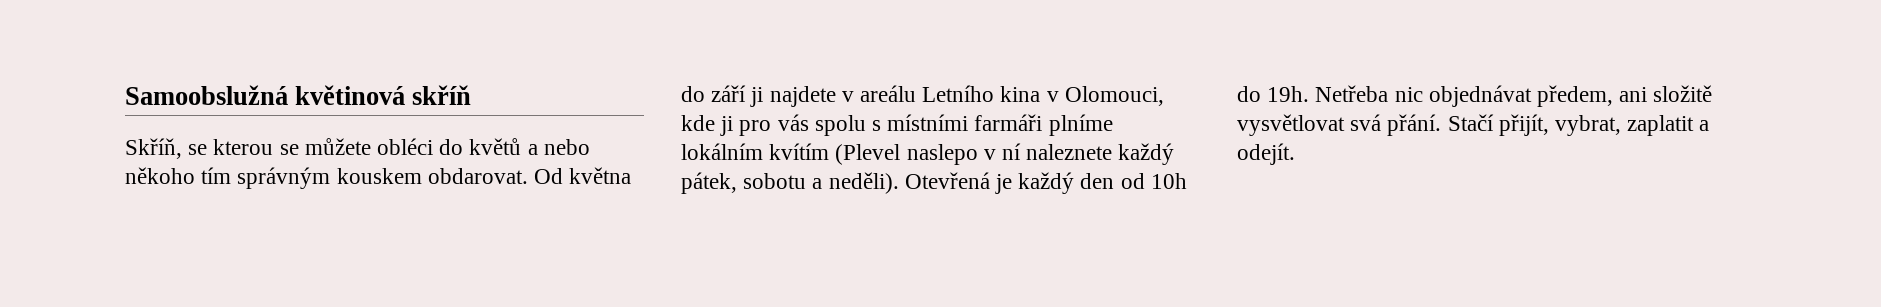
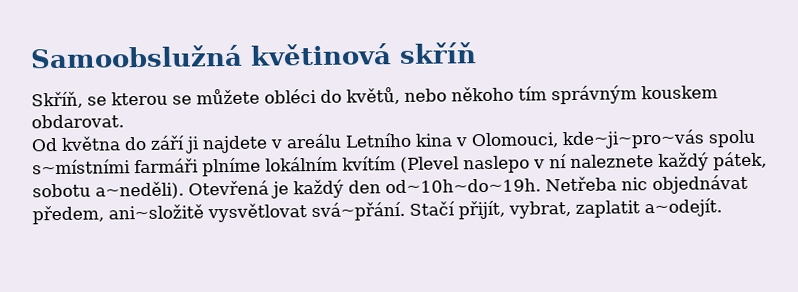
- Skříň, se kterou se můžete obléci do květů a nebo někoho tím správným kouskem obdarovat. Od května do září ji najdete v areálu Letního kina v Olomouci, kde ji pro vás spolu s místními farmáři plníme lokálním kvítím (Plevel naslepo v ní naleznete každý pátek, sobotu a neděli).
+ Skříň, se kterou se můžete obléci do květů, nebo někoho tím správným kouskem obdarovat.
+ Od května do září ji najdete v areálu Letního kina v Olomouci, kde~ji~pro~vás spolu s~místními farmáři plníme lokálním kvítím (Plevel naslepo v ní naleznete každý pátek, sobotu a~neděli).
- Otevřená je každý den od 10h do 19h. Netřeba nic objednávat předem, ani složitě vysvětlovat svá přání.
+ Otevřená je každý den od~10h~do~19h. Netřeba nic objednávat předem, ani~složitě vysvětlovat svá~přání.
- Stačí přijít, vybrat, zaplatit a odejít.
+ Stačí přijít, vybrat, zaplatit a~odejít.

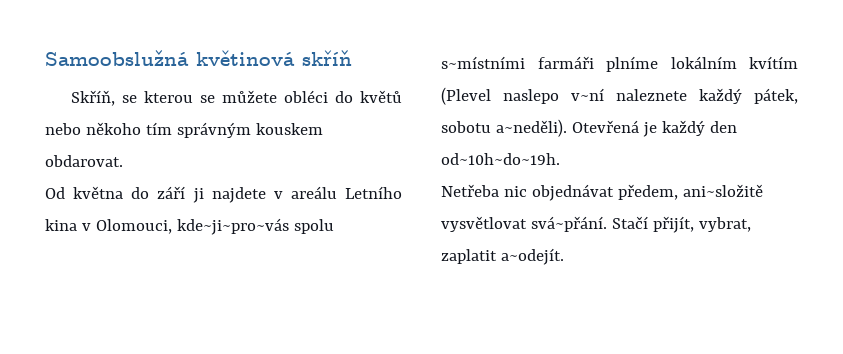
- Skříň, se kterou se můžete obléci do květů, nebo někoho tím správným kouskem obdarovat.
+ Skříň, se kterou se můžete obléci do květů nebo někoho tím správným kouskem obdarovat.
- Od května do září ji najdete v areálu Letního kina v Olomouci, kde~ji~pro~vás spolu s~místními farmáři plníme lokálním kvítím (Plevel naslepo v ní naleznete každý pátek, sobotu a~neděli).
+ Od května do září ji najdete v areálu Letního kina v Olomouci, kde~ji~pro~vás spolu s~místními farmáři plníme lokálním kvítím (Plevel naslepo v~ní naleznete každý pátek, sobotu a~neděli).
- Otevřená je každý den od~10h~do~19h. Netřeba nic objednávat předem, ani~složitě vysvětlovat svá~přání.
+ Otevřená je každý den od~10h~do~19h.
+ Netřeba nic objednávat předem, ani~složitě vysvětlovat svá~přání.

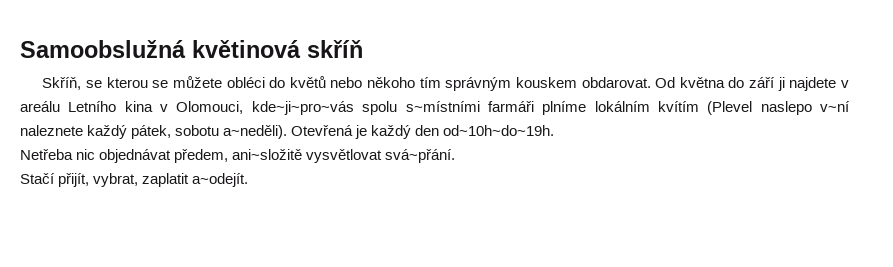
- Skříň, se kterou se můžete obléci do květů nebo někoho tím správným kouskem obdarovat.
- Od května do září ji najdete v areálu Letního kina v Olomouci, kde~ji~pro~vás spolu s~místními farmáři plníme lokálním kvítím (Plevel naslepo v~ní naleznete každý pátek, sobotu a~neděli).
+ Skříň, se kterou se můžete obléci do květů nebo někoho tím správným kouskem obdarovat. Od května do září ji najdete v areálu Letního kina v Olomouci, kde~ji~pro~vás spolu s~místními farmáři plníme lokálním kvítím (Plevel naslepo v~ní naleznete každý pátek, sobotu a~neděli).
- Netřeba nic objednávat předem, ani~složitě vysvětlovat svá~přání. Stačí přijít, vybrat, zaplatit a~odejít.
+ Netřeba nic objednávat předem, ani~složitě vysvětlovat svá~přání.
+ Stačí přijít, vybrat, zaplatit a~odejít.

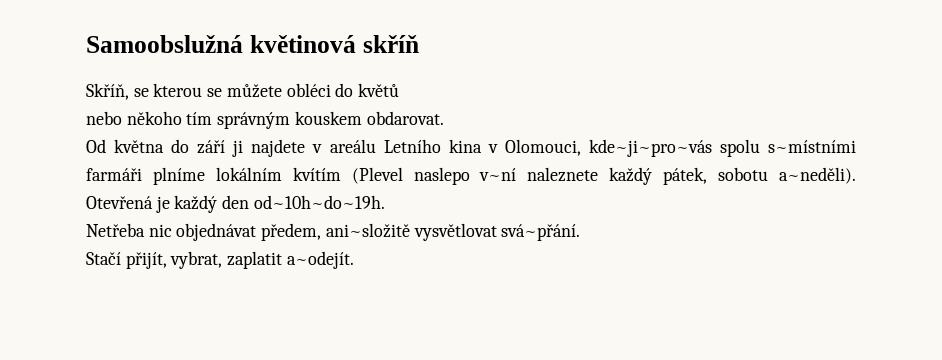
- Skříň, se kterou se můžete obléci do květů nebo někoho tím správným kouskem obdarovat. Od května do září ji najdete v areálu Letního kina v Olomouci, kde~ji~pro~vás spolu s~místními farmáři plníme lokálním kvítím (Plevel naslepo v~ní naleznete každý pátek, sobotu a~neděli).
+ Skříň, se kterou se můžete obléci do květů
+ nebo někoho tím správným kouskem obdarovat.
+ Od května do září ji najdete v areálu Letního kina v Olomouci, kde~ji~pro~vás spolu s~místními farmáři plníme lokálním kvítím (Plevel naslepo v~ní naleznete každý pátek, sobotu a~neděli).

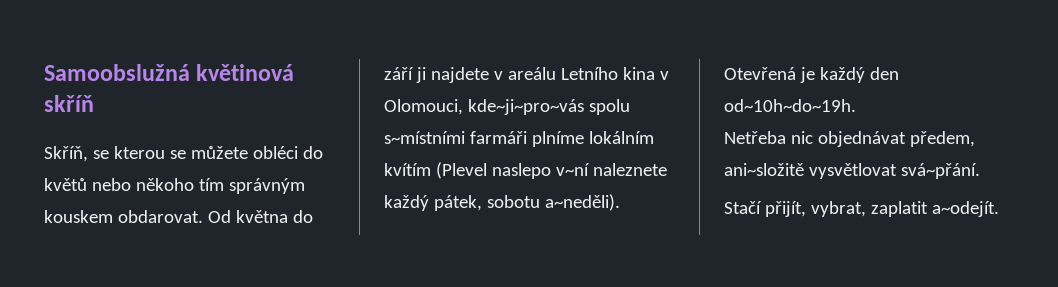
- Skříň, se kterou se můžete obléci do květů
- nebo někoho tím správným kouskem obdarovat.
- Od května do září ji najdete v areálu Letního kina v Olomouci, kde~ji~pro~vás spolu s~místními farmáři plníme lokálním kvítím (Plevel naslepo v~ní naleznete každý pátek, sobotu a~neděli).
+ Skříň, se kterou se můžete obléci do květů nebo někoho tím správným kouskem obdarovat. Od května do září ji najdete v areálu Letního kina v Olomouci, kde~ji~pro~vás spolu s~místními farmáři plníme lokálním kvítím (Plevel naslepo v~ní naleznete každý pátek, sobotu a~neděli).

